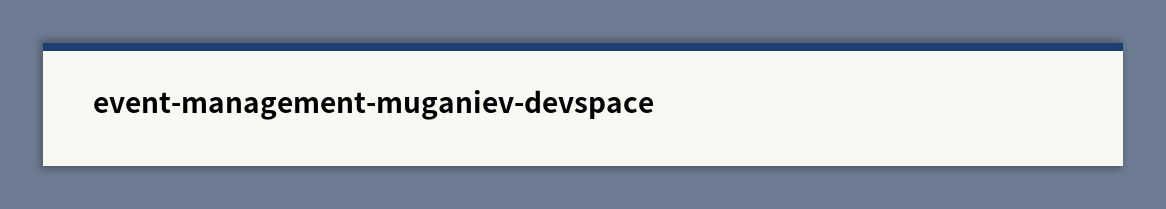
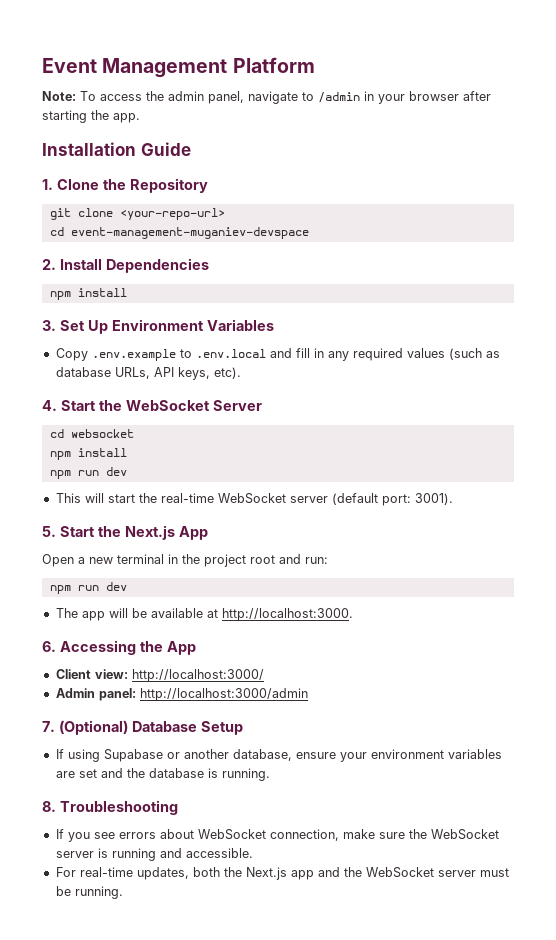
- event-management-muganiev-devspace
+ Event Management Platform
+ Note: To access the admin panel, navigate to /admin in your browser after starting the app.
+ Installation Guide
+ 1. Clone the Repository
+ git clone <your-repo-url>
+ cd event-management-muganiev-devspace
+ 2. Install Dependencies
+ npm install
+ 3. Set Up Environment Variables
+ Copy .env.example to .env.local and fill in any required values (such as database URLs, API keys, etc).
+ 4. Start the WebSocket Server
+ cd websocket
+ npm install
+ npm run dev
+ This will start the real-time WebSocket server (default port: 3001).
+ 5. Start the Next.js App
+ Open a new terminal in the project root and run:
+ npm run dev
+ The app will be available at http://localhost:3000.
+ 6. Accessing the App
+ Client view: http://localhost:3000/
+ Admin panel: http://localhost:3000/admin
+ 7. (Optional) Database Setup
+ If using Supabase or another database, ensure your environment variables are set and the database is running.
+ 8. Troubleshooting
+ If you see errors about WebSocket connection, make sure the WebSocket server is running and accessible.
+ For real-time updates, both the Next.js app and the WebSocket server must be running.

